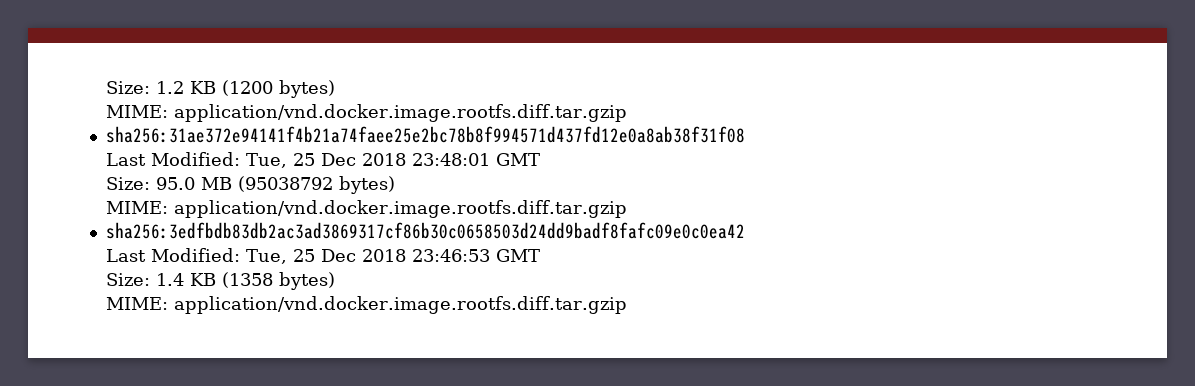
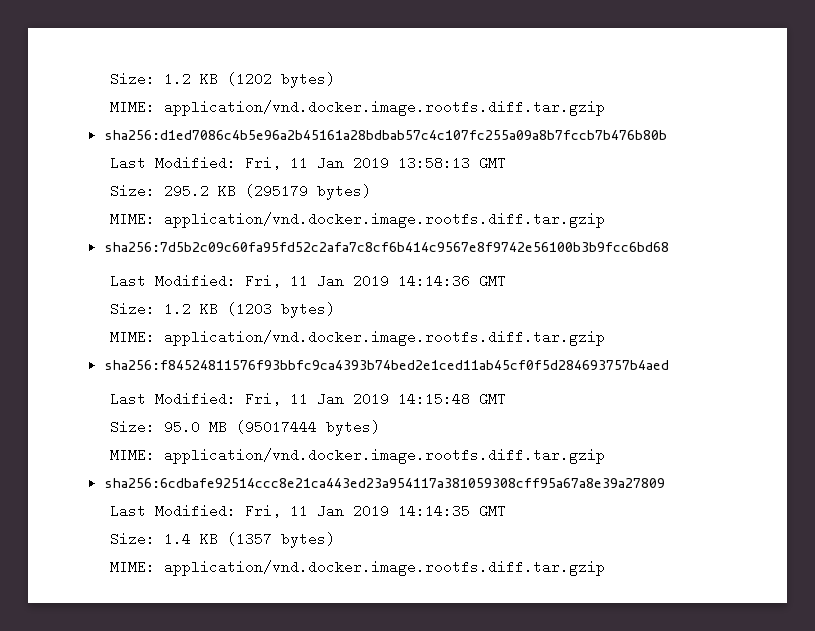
- Size: 1.2 KB (1200 bytes)
+ Size: 1.2 KB (1202 bytes)
  MIME: application/vnd.docker.image.rootfs.diff.tar.gzip
- sha256:31ae372e94141f4b21a74faee25e2bc78b8f994571d437fd12e0a8ab38f31f08
- Last Modified: Tue, 25 Dec 2018 23:48:01 GMT
+ sha256:d1ed7086c4b5e96a2b45161a28bdbab57c4c107fc255a09a8b7fccb7b476b80b
+ Last Modified: Fri, 11 Jan 2019 13:58:13 GMT
+ Size: 295.2 KB (295179 bytes)
+ MIME: application/vnd.docker.image.rootfs.diff.tar.gzip
+ sha256:7d5b2c09c60fa95fd52c2afa7c8cf6b414c9567e8f9742e56100b3b9fcc6bd68
+ Last Modified: Fri, 11 Jan 2019 14:14:36 GMT
+ Size: 1.2 KB (1203 bytes)
+ MIME: application/vnd.docker.image.rootfs.diff.tar.gzip
+ sha256:f84524811576f93bbfc9ca4393b74bed2e1ced11ab45cf0f5d284693757b4aed
+ Last Modified: Fri, 11 Jan 2019 14:15:48 GMT
- Size: 95.0 MB (95038792 bytes)
+ Size: 95.0 MB (95017444 bytes)
  MIME: application/vnd.docker.image.rootfs.diff.tar.gzip
- sha256:3edfbdb83db2ac3ad3869317cf86b30c0658503d24dd9badf8fafc09e0c0ea42
- Last Modified: Tue, 25 Dec 2018 23:46:53 GMT
+ sha256:6cdbafe92514ccc8e21ca443ed23a954117a381059308cff95a67a8e39a27809
+ Last Modified: Fri, 11 Jan 2019 14:14:35 GMT
- Size: 1.4 KB (1358 bytes)
+ Size: 1.4 KB (1357 bytes)

